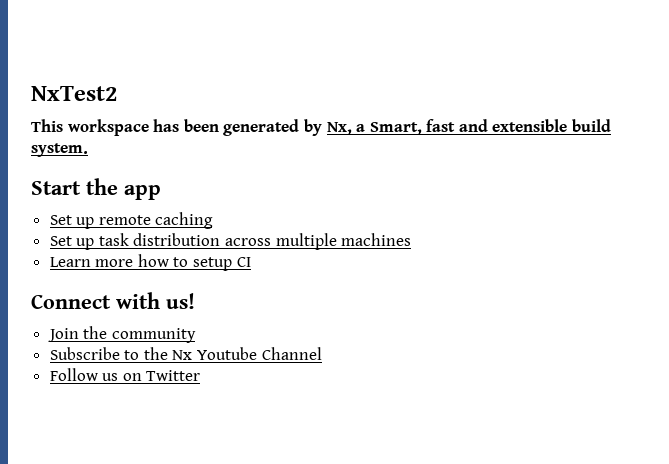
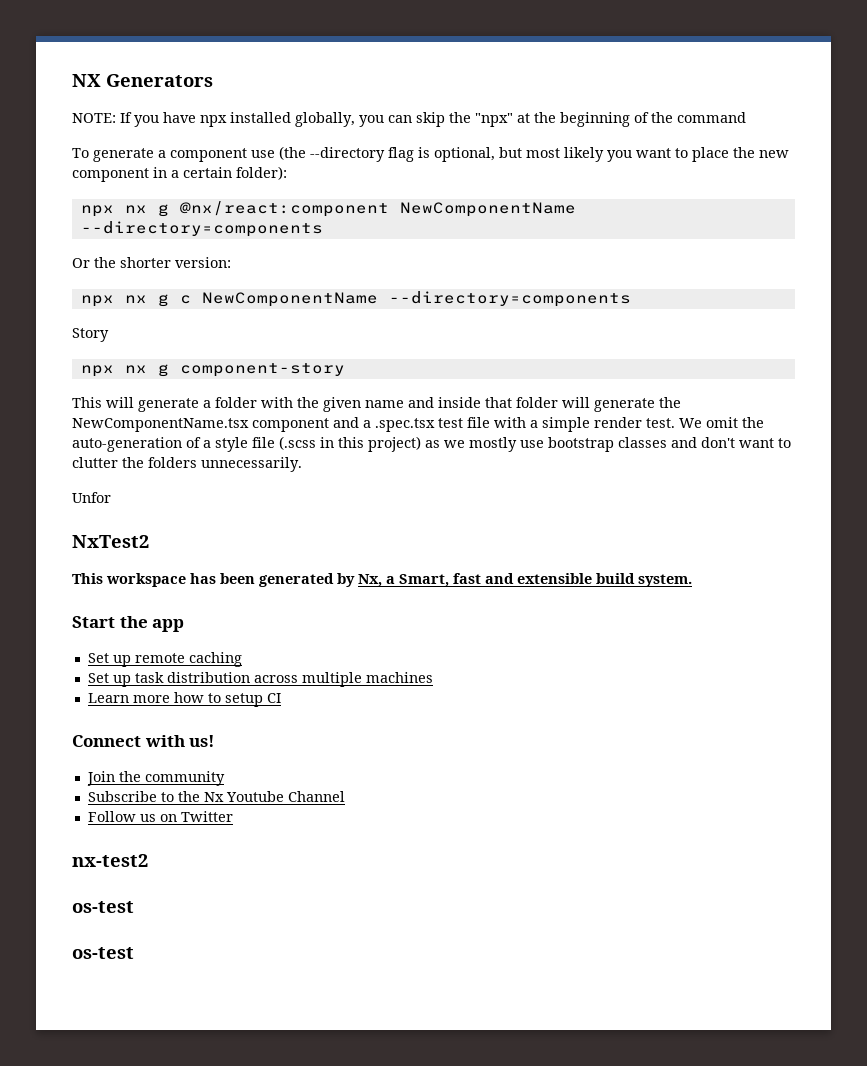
+ NX Generators
+ NOTE: If you have npx installed globally, you can skip the "npx" at the beginning of the command
+ To generate a component use (the --directory flag is optional, but most likely you want to place the new component in a certain folder):
+ npx nx g @nx/react:component NewComponentName --directory=components
+ Or the shorter version:
+ npx nx g c NewComponentName --directory=components
+ Story
+ npx nx g component-story
+ This will generate a folder with the given name and inside that folder will generate the NewComponentName.tsx component and a .spec.tsx test file with a simple render test. We omit the auto-generation of a style file (.scss in this project) as we mostly use bootstrap classes and don't want to clutter the folders unnecessarily.
+ Unfor
+ nx-test2
+ os-test
+ os-test

